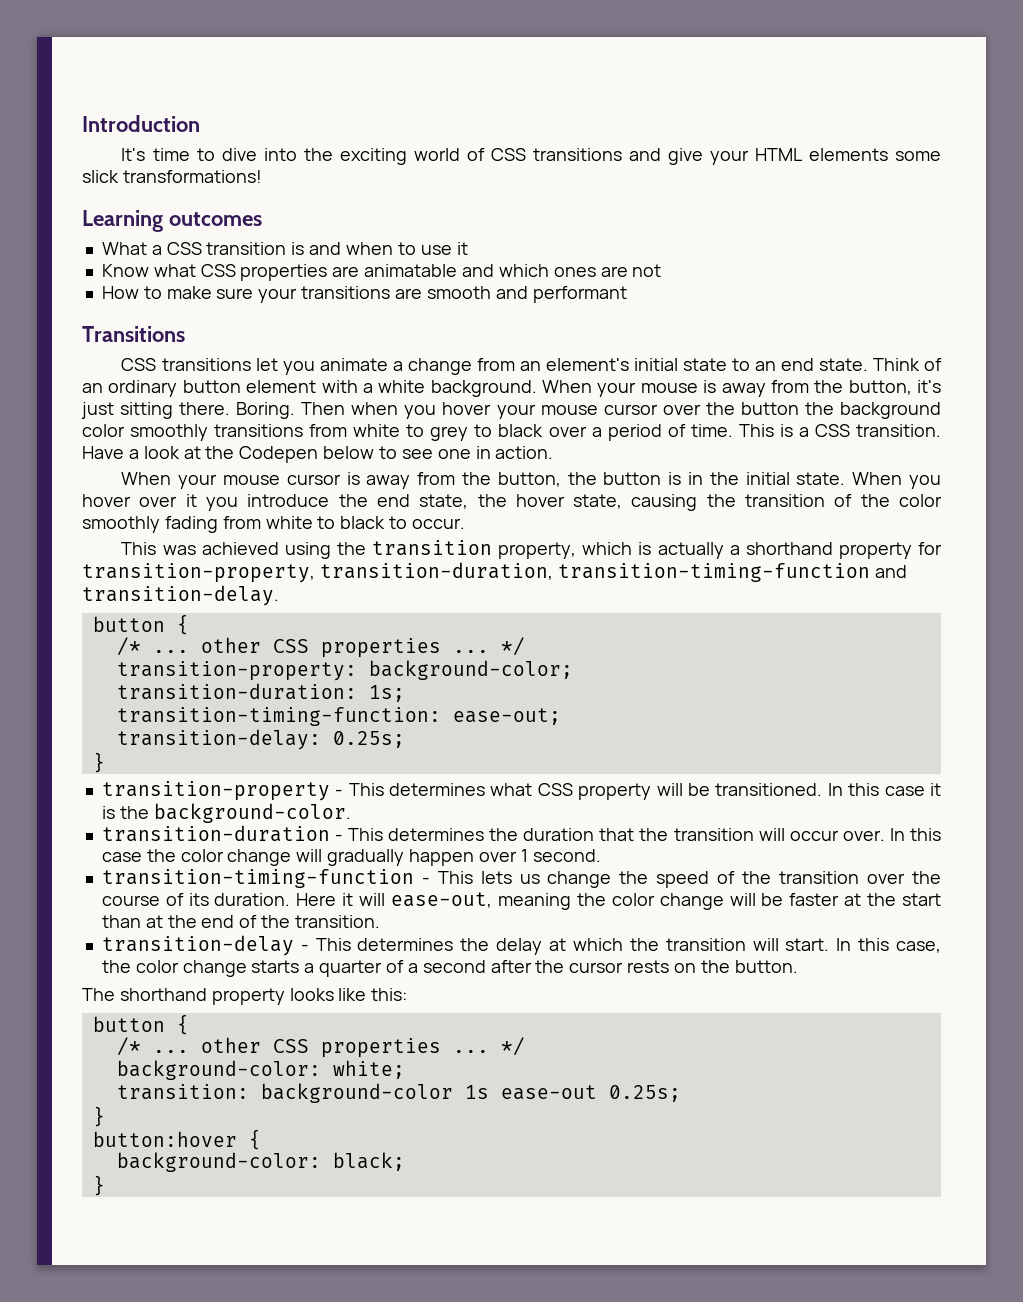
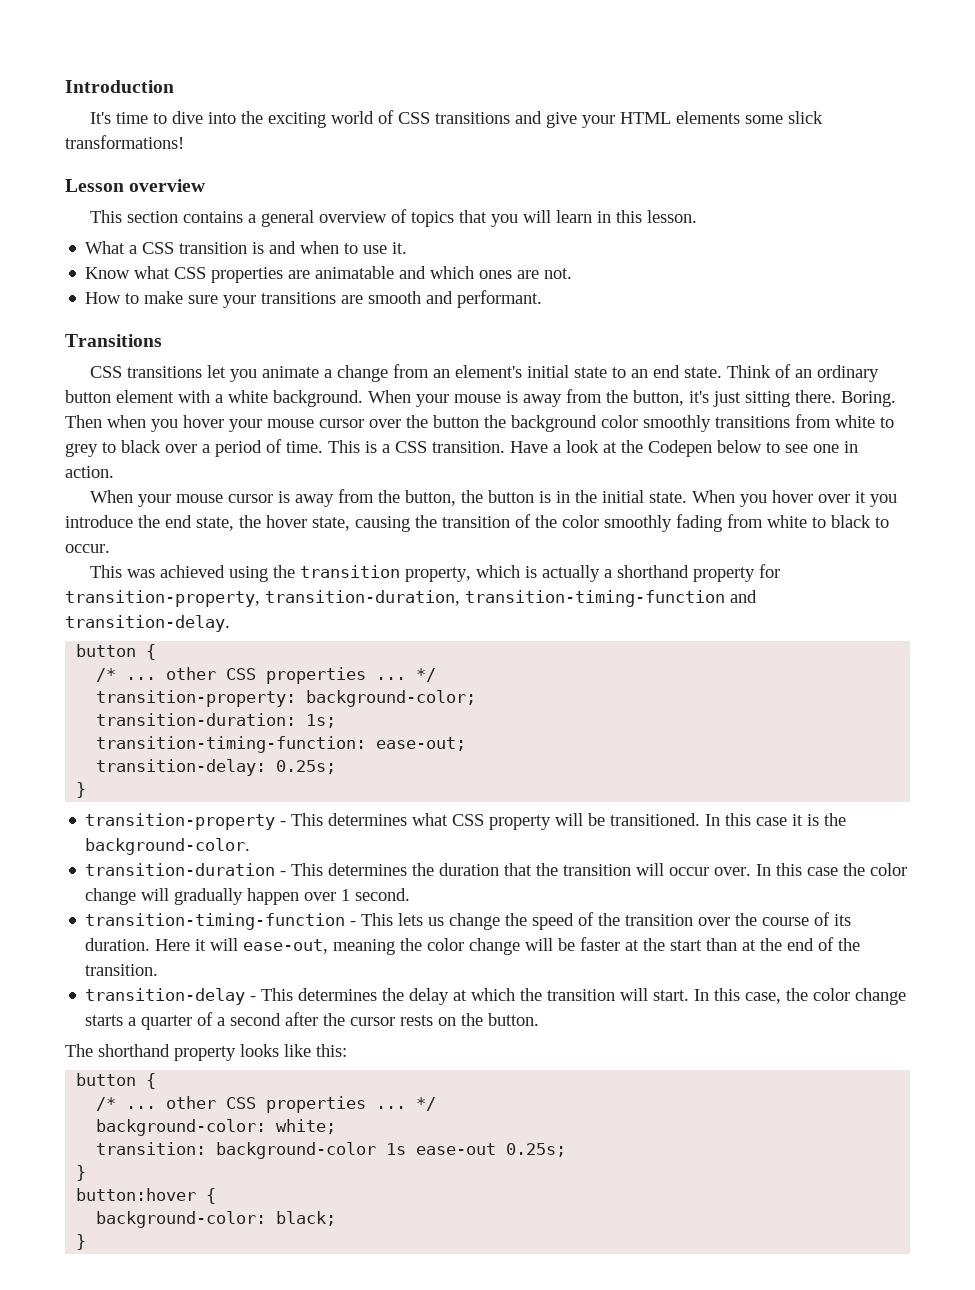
- Learning outcomes
+ Lesson overview
+ This section contains a general overview of topics that you will learn in this lesson.
- What a CSS transition is and when to use it
+ What a CSS transition is and when to use it.
- Know what CSS properties are animatable and which ones are not
+ Know what CSS properties are animatable and which ones are not.
- How to make sure your transitions are smooth and performant
+ How to make sure your transitions are smooth and performant.

